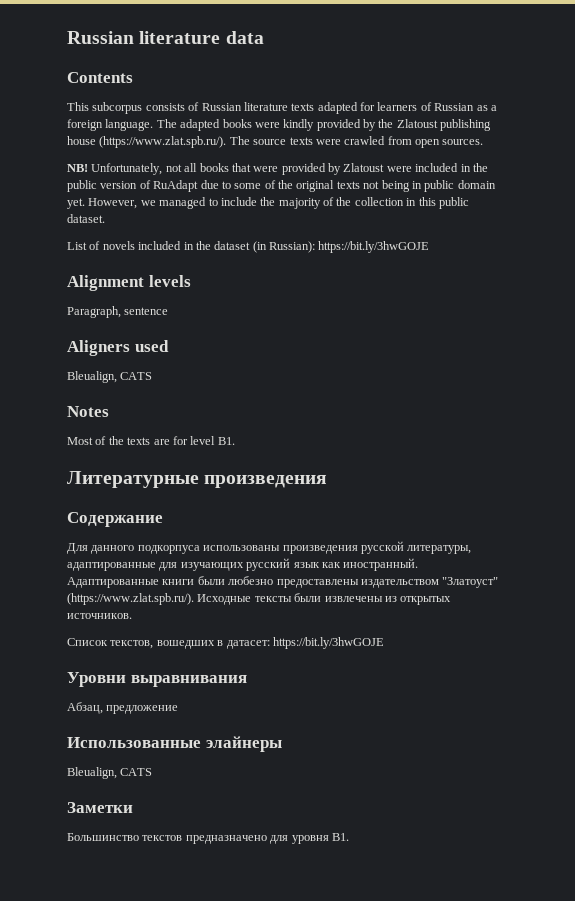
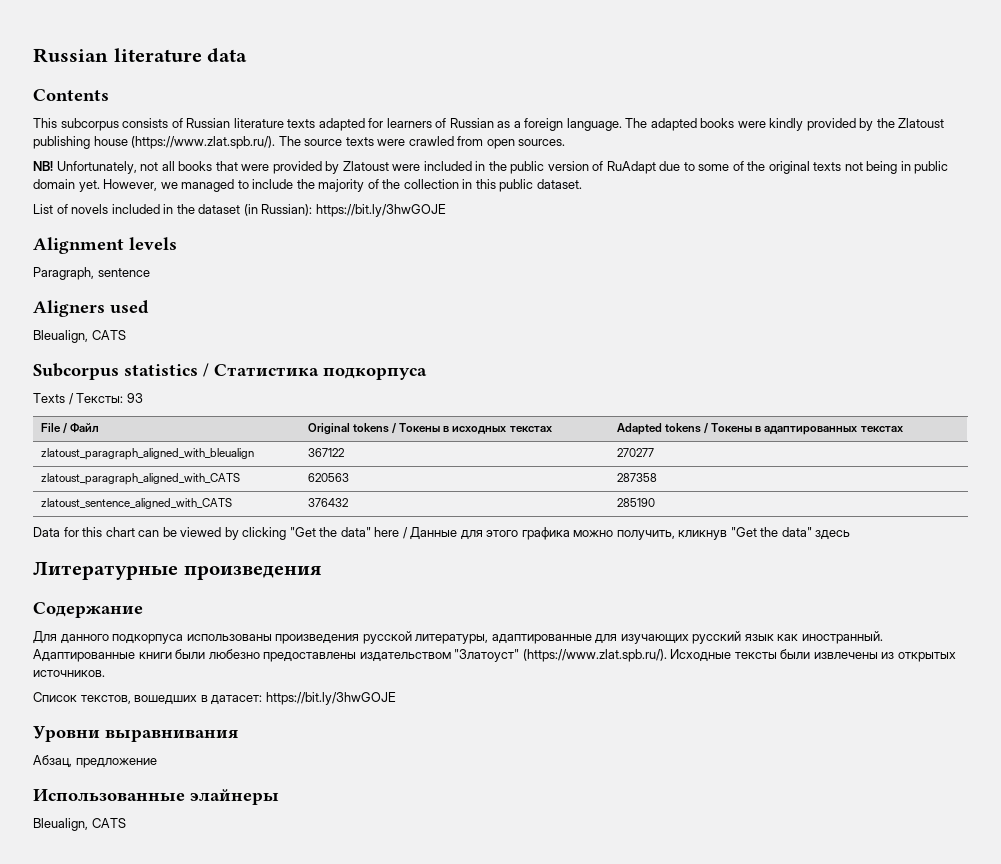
- Notes
- Most of the texts are for level B1.
+ Subcorpus statistics / Статистика подкорпуса
+ Texts / Тексты: 93
+ File / Файл | Original tokens / Токены в исходных текстах | Adapted tokens / Токены в адаптированных текстах
+ zlatoust_paragraph_aligned_with_bleualign | 367122 | 270277
+ zlatoust_paragraph_aligned_with_CATS | 620563 | 287358
+ zlatoust_sentence_aligned_with_CATS | 376432 | 285190
+ Data for this chart can be viewed by clicking "Get the data" here / Данные для этого графика можно получить, кликнув "Get the data" здесь
- Заметки
- Большинство текстов предназначено для уровня B1.

